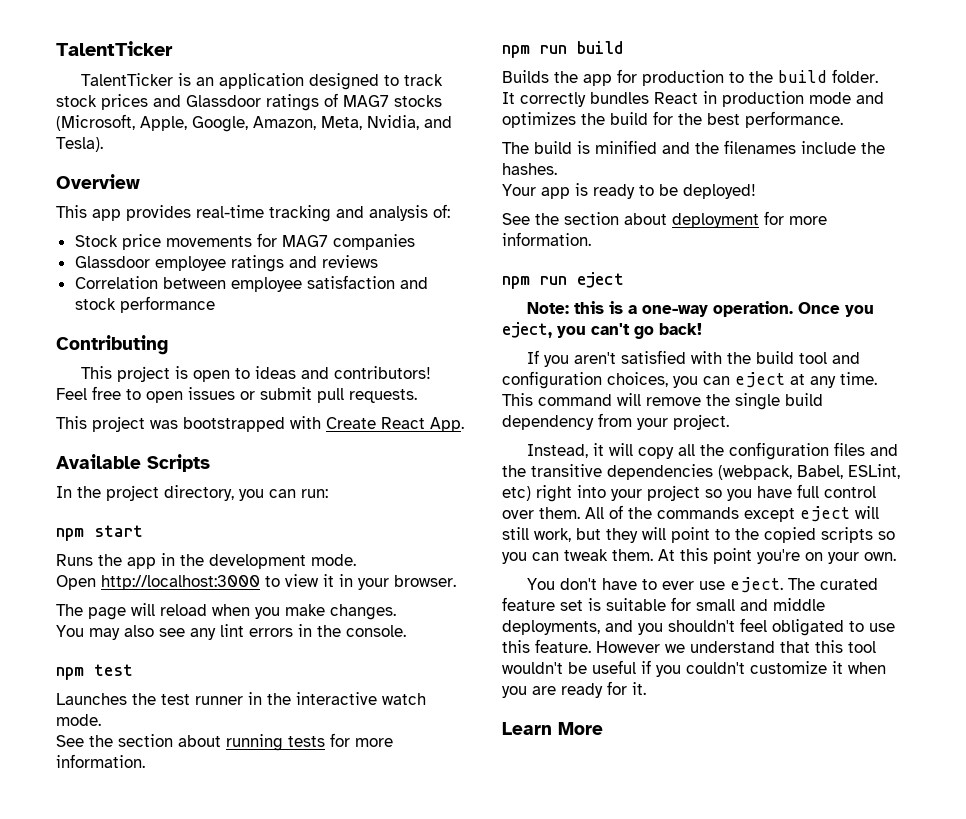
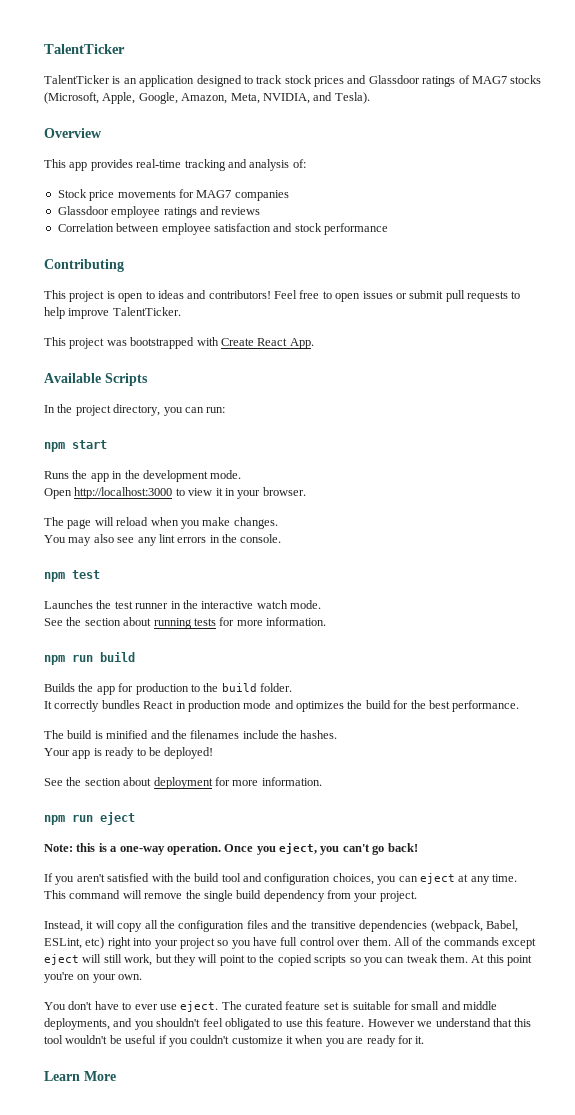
- TalentTicker is an application designed to track stock prices and Glassdoor ratings of MAG7 stocks (Microsoft, Apple, Google, Amazon, Meta, Nvidia, and Tesla).
+ TalentTicker is an application designed to track stock prices and Glassdoor ratings of MAG7 stocks (Microsoft, Apple, Google, Amazon, Meta, NVIDIA, and Tesla).
- Feel free to open issues or submit pull requests.
+ Feel free to open issues or submit pull requests to help improve TalentTicker.

